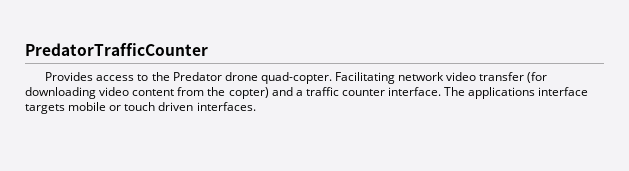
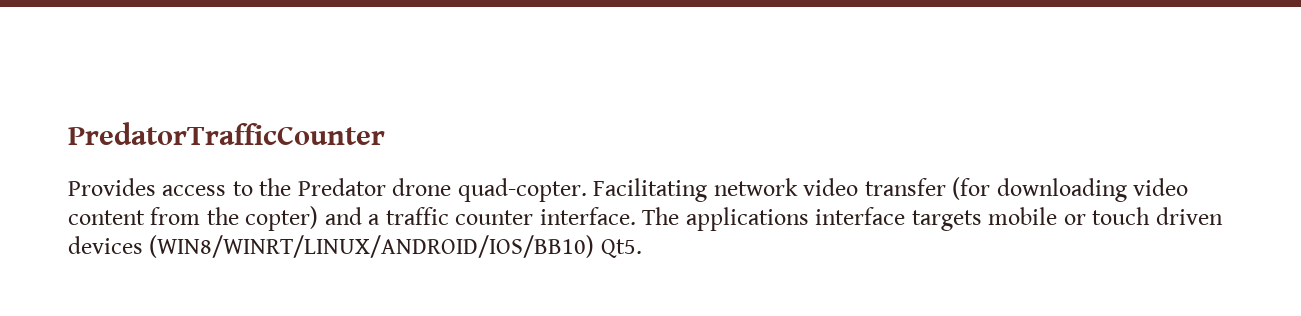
- The applications interface targets mobile or touch driven interfaces.
+ The applications interface targets mobile or touch driven devices (WIN8/WINRT/LINUX/ANDROID/IOS/BB10) Qt5.

